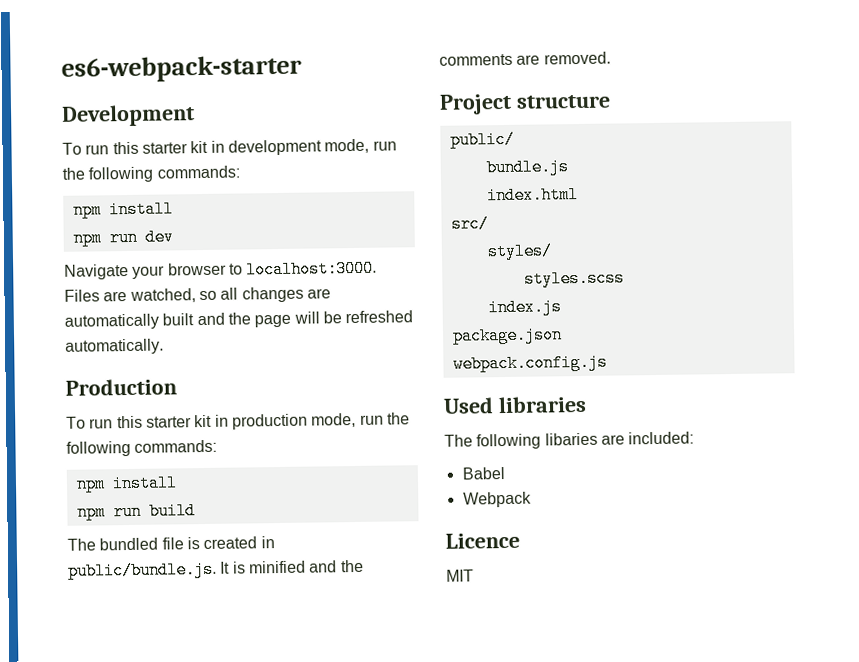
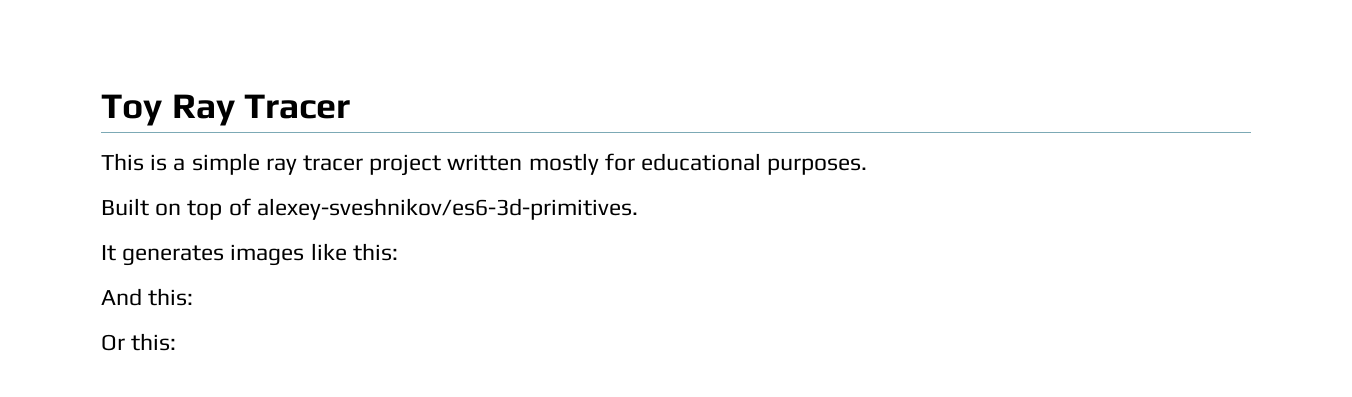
- es6-webpack-starter
- Development
- To run this starter kit in development mode, run the following commands:
- npm install
- npm run dev
- Navigate your browser to localhost:3000. Files are watched, so all changes are automatically built and the page will be refreshed automatically.
- Production
- To run this starter kit in production mode, run the following commands:
- npm install
- npm run build
- The bundled file is created in public/bundle.js. It is minified and the comments are removed.
- Project structure
- public/
- bundle.js
- index.html
- src/
- styles/
- styles.scss
- index.js
- package.json
- webpack.config.js
- Used libraries
- The following libaries are included:
- Babel
- Webpack
- Licence
- MIT
+ Toy Ray Tracer
+ This is a simple ray tracer project written mostly for educational purposes.
+ Built on top of alexey-sveshnikov/es6-3d-primitives.
+ It generates images like this:
+ And this:
+ Or this:

